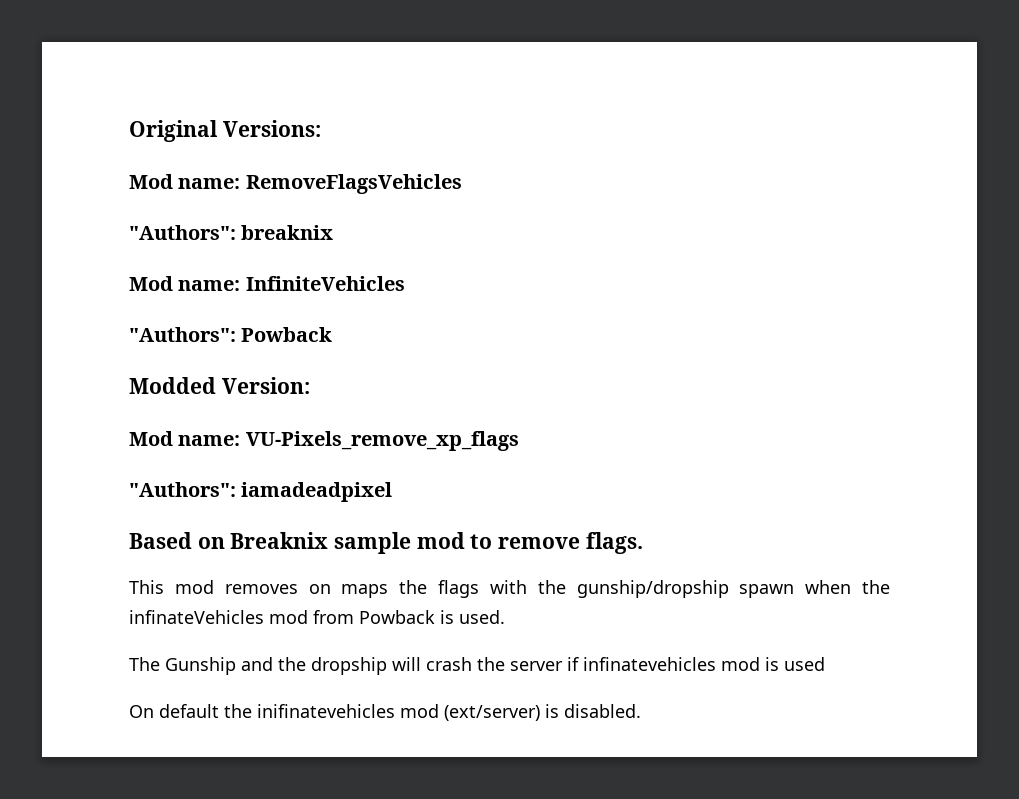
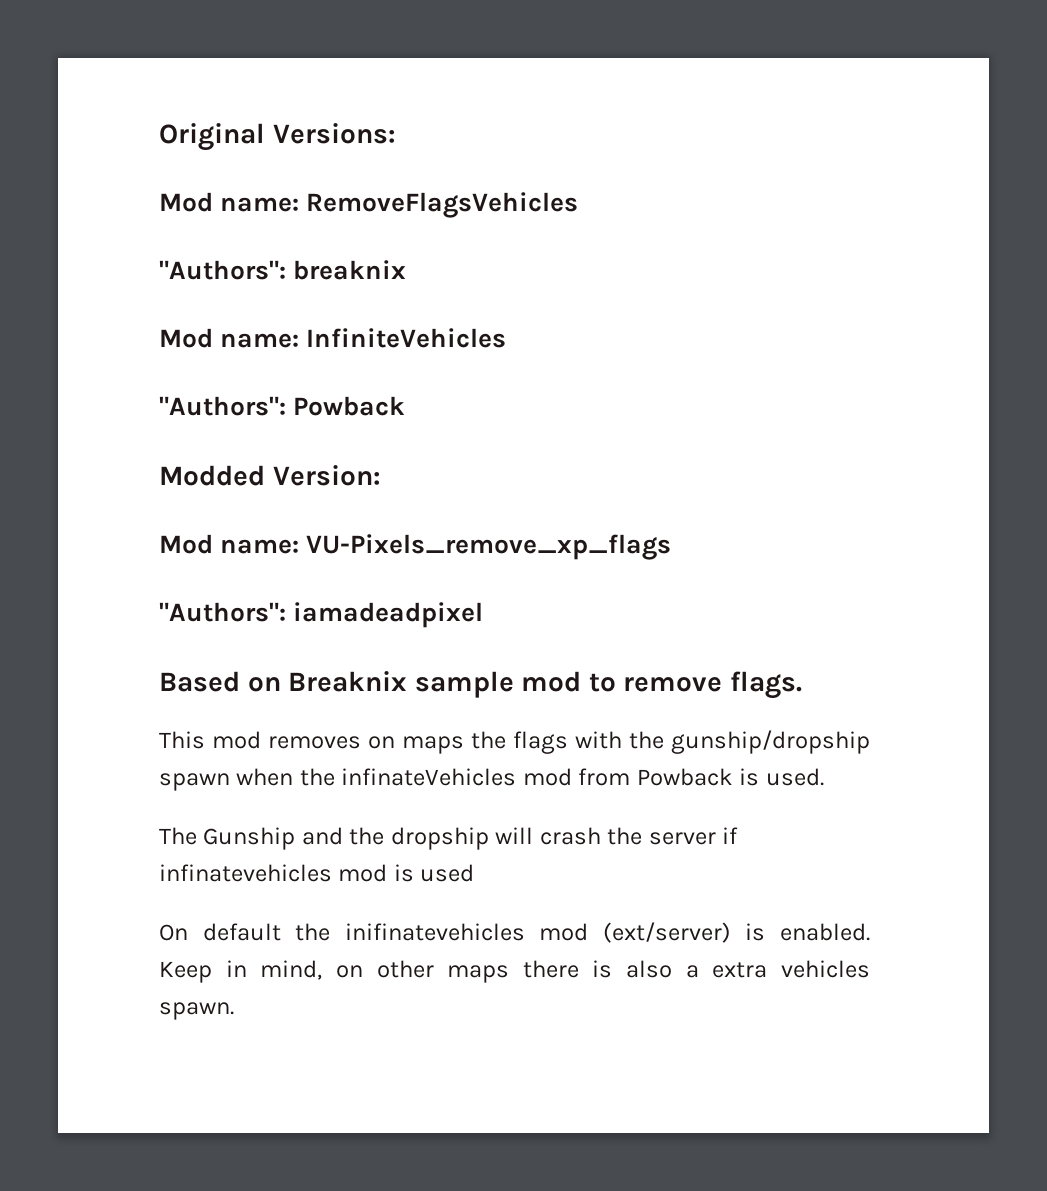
- On default the inifinatevehicles mod (ext/server) is disabled.
+ On default the inifinatevehicles mod (ext/server) is enabled. Keep in mind, on other maps there is also a extra vehicles spawn.

